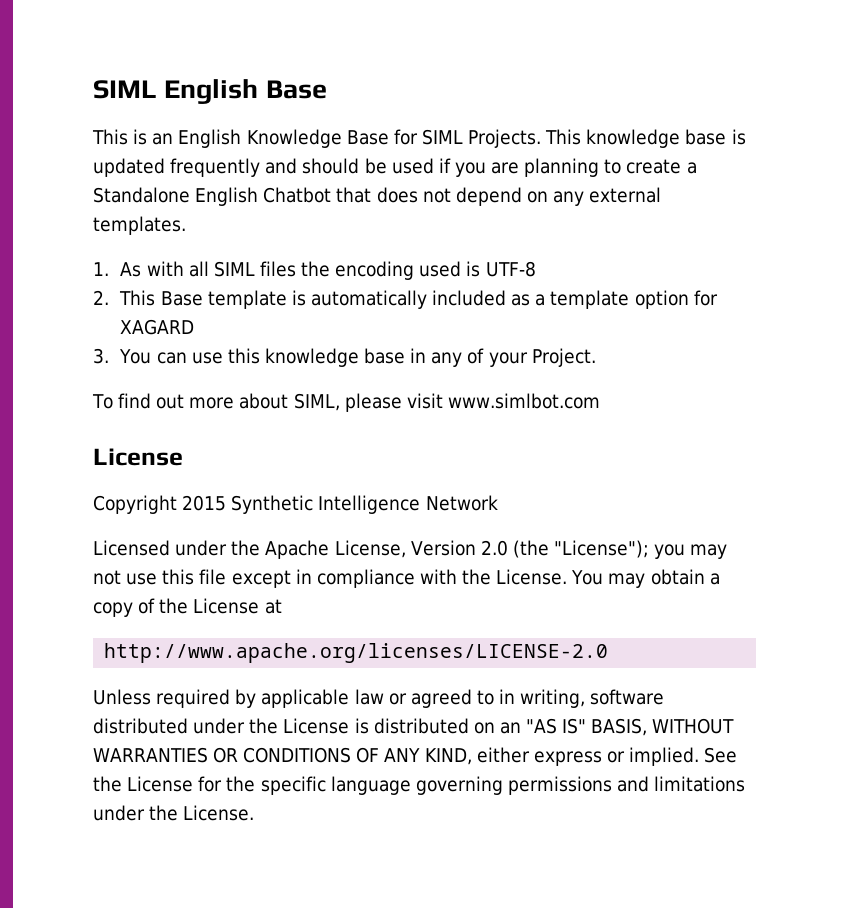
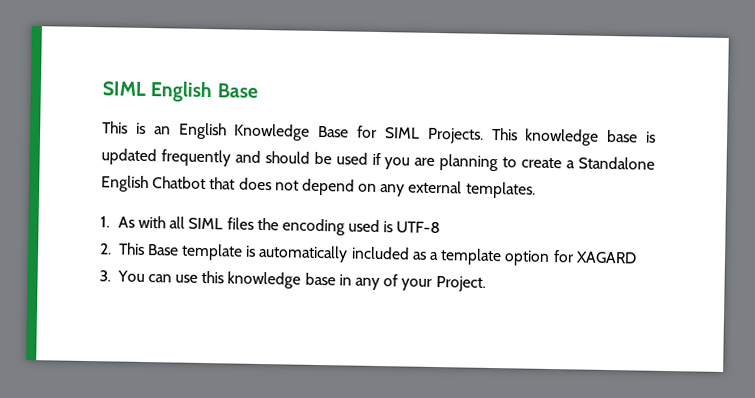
- To find out more about SIML, please visit www.simlbot.com
- License
- Copyright 2015 Synthetic Intelligence Network
- Licensed under the Apache License, Version 2.0 (the "License"); you may not use this file except in compliance with the License. You may obtain a copy of the License at
- http://www.apache.org/licenses/LICENSE-2.0
- Unless required by applicable law or agreed to in writing, software distributed under the License is distributed on an "AS IS" BASIS, WITHOUT WARRANTIES OR CONDITIONS OF ANY KIND, either express or implied. See the License for the specific language governing permissions and limitations under the License.

